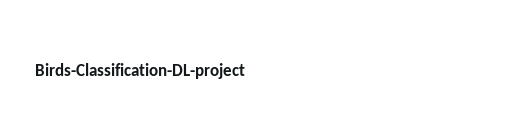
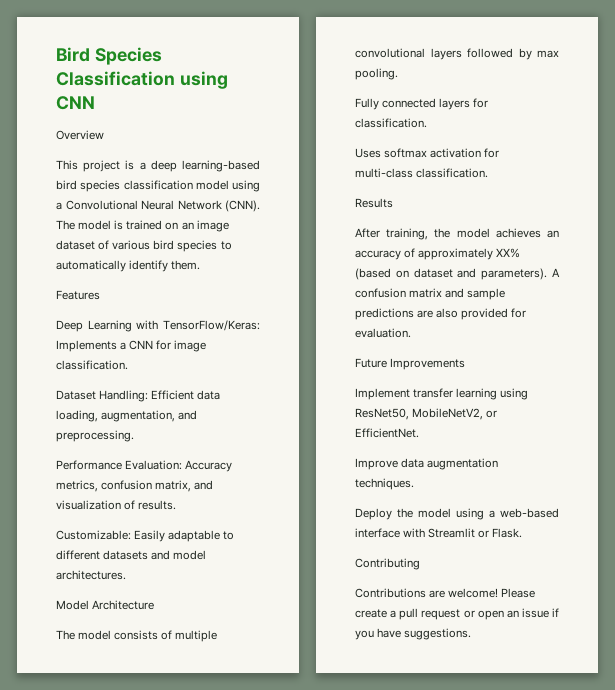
- Birds-Classification-DL-project
+ Bird Species Classification using CNN
+ Overview
+ This project is a deep learning-based bird species classification model using a Convolutional Neural Network (CNN). The model is trained on an image dataset of various bird species to automatically identify them.
+ Features
+ Deep Learning with TensorFlow/Keras: Implements a CNN for image classification.
+ Dataset Handling: Efficient data loading, augmentation, and preprocessing.
+ Performance Evaluation: Accuracy metrics, confusion matrix, and visualization of results.
+ Customizable: Easily adaptable to different datasets and model architectures.
+ Model Architecture
+ The model consists of multiple convolutional layers followed by max pooling.
+ Fully connected layers for classification.
+ Uses softmax activation for multi-class classification.
+ Results
+ After training, the model achieves an accuracy of approximately XX% (based on dataset and parameters). A confusion matrix and sample predictions are also provided for evaluation.
+ Future Improvements
+ Implement transfer learning using ResNet50, MobileNetV2, or EfficientNet.
+ Improve data augmentation techniques.
+ Deploy the model using a web-based interface with Streamlit or Flask.
+ Contributing
+ Contributions are welcome! Please create a pull request or open an issue if you have suggestions.

